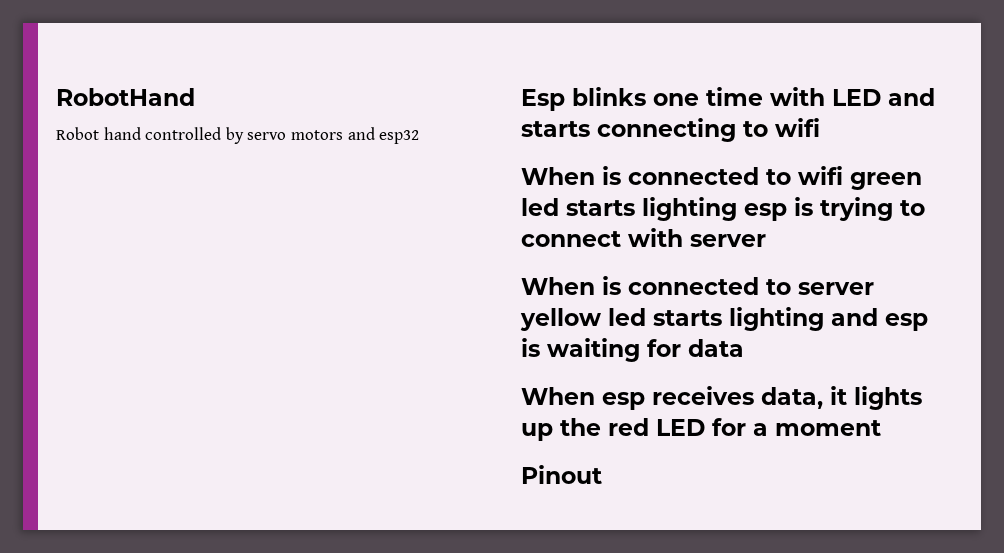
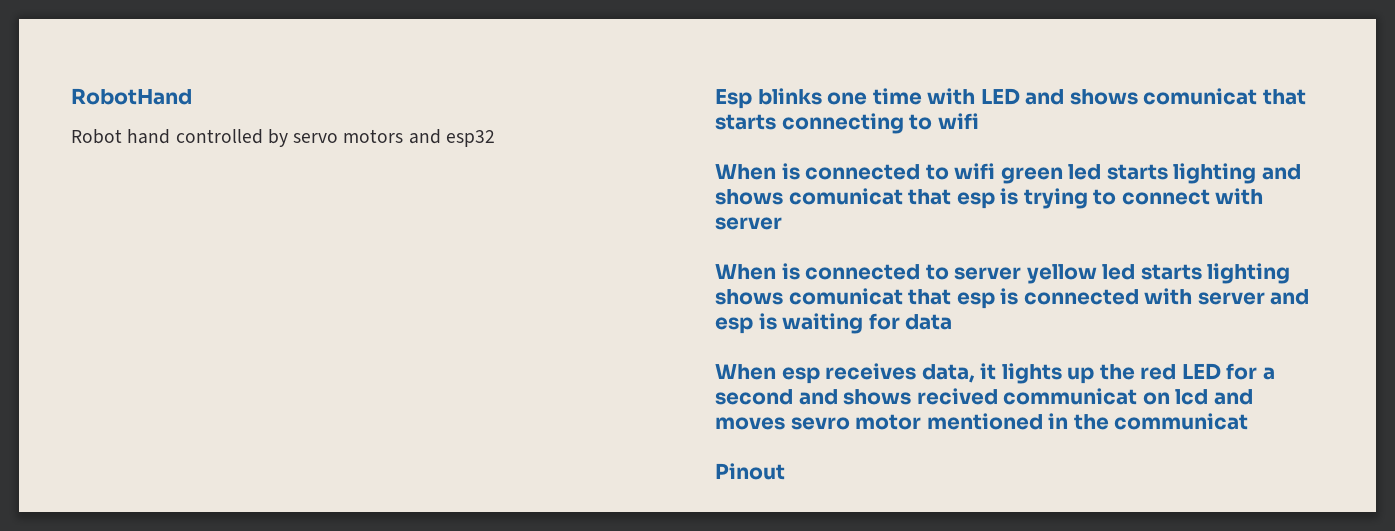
- Esp blinks one time with LED and starts connecting to wifi
+ Esp blinks one time with LED and shows comunicat that starts connecting to wifi
- When is connected to wifi green led starts lighting esp is trying to connect with server
+ When is connected to wifi green led starts lighting and shows comunicat that esp is trying to connect with server
- When is connected to server yellow led starts lighting and esp is waiting for data
+ When is connected to server yellow led starts lighting shows comunicat that esp is connected with server and esp is waiting for data
- When esp receives data, it lights up the red LED for a moment
+ When esp receives data, it lights up the red LED for a second and shows recived communicat on lcd and moves sevro motor mentioned in the communicat

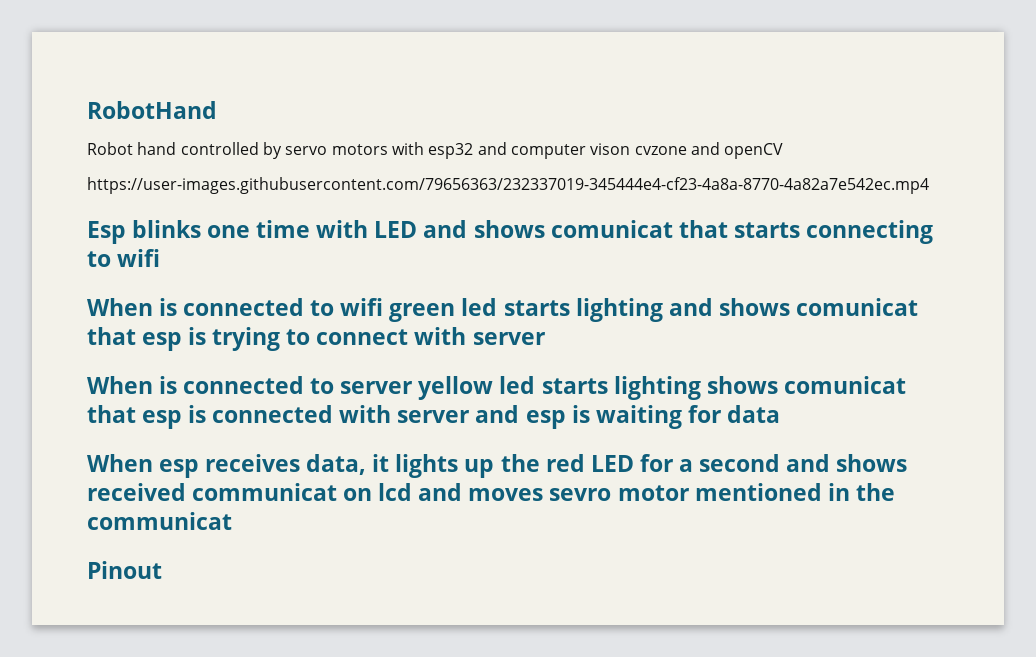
- Robot hand controlled by servo motors and esp32
+ Robot hand controlled by servo motors with esp32 and computer vison cvzone and openCV
+ https://user-images.githubusercontent.com/79656363/232337019-345444e4-cf23-4a8a-8770-4a82a7e542ec.mp4
- When esp receives data, it lights up the red LED for a second and shows recived communicat on lcd and moves sevro motor mentioned in the communicat
+ When esp receives data, it lights up the red LED for a second and shows received communicat on lcd and moves sevro motor mentioned in the communicat

